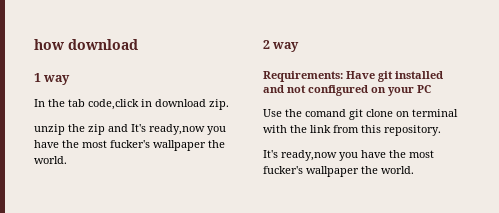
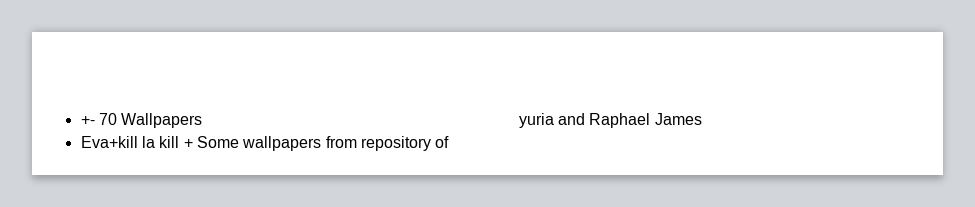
- how download
- 1 way
- In the tab code,click in download zip.
- unzip the zip and It's ready,now you have the most fucker's wallpaper the world.
- 2 way
- Requirements: Have git installed and not configured on your PC
- Use the comand git clone on terminal with the link from this repository.
- It's ready,now you have the most fucker's wallpaper the world.
+ +- 70 Wallpapers
+ Eva+kill la kill + Some wallpapers from repository of yuria and Raphael James

